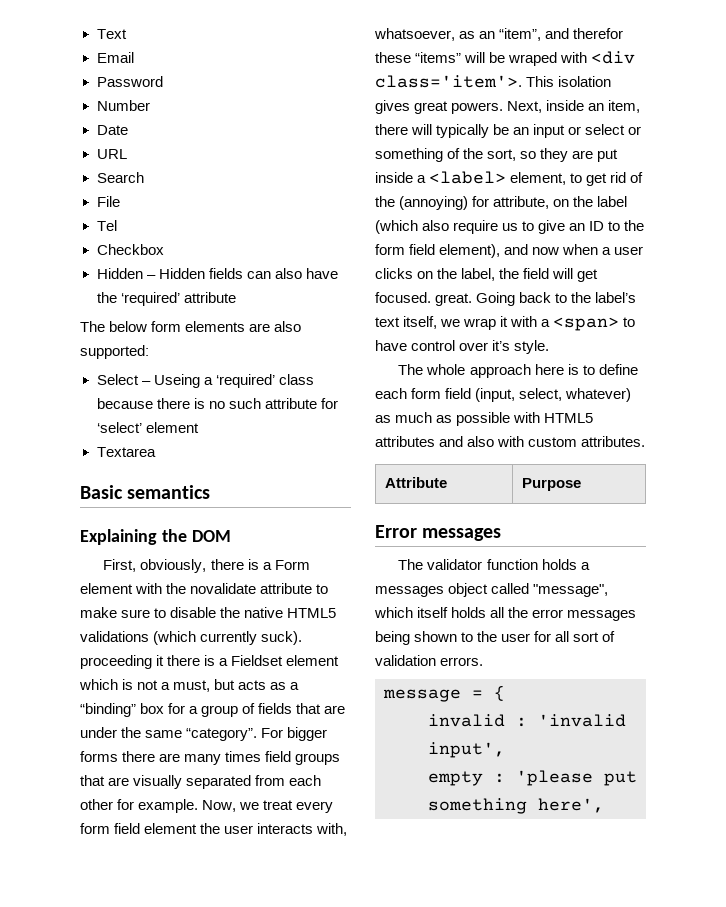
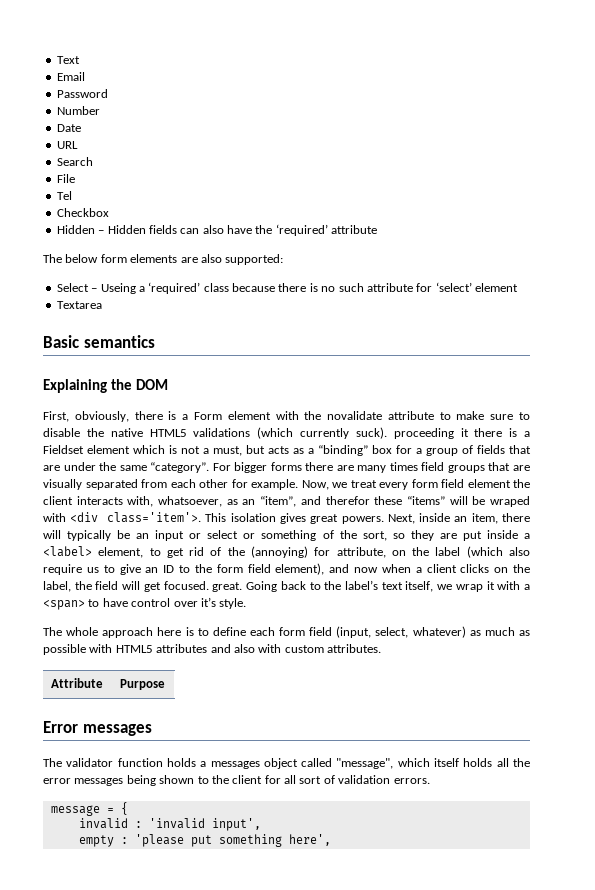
- Now, we treat every form field element the user interacts with, whatsoever, as an “item”, and therefor these “items” will be wraped with <div class='item'>.
+ Now, we treat every form field element the client interacts with, whatsoever, as an “item”, and therefor these “items” will be wraped with <div class='item'>.
- Next, inside an item, there will typically be an input or select or something of the sort, so they are put inside a <label> element, to get rid of the (annoying) for attribute, on the label (which also require us to give an ID to the form field element), and now when a user clicks on the label, the field will get focused. great.
+ Next, inside an item, there will typically be an input or select or something of the sort, so they are put inside a <label> element, to get rid of the (annoying) for attribute, on the label (which also require us to give an ID to the form field element), and now when a client clicks on the label, the field will get focused. great.
- The validator function holds a messages object called "message", which itself holds all the error messages being shown to the user for all sort of validation errors.
+ The validator function holds a messages object called "message", which itself holds all the error messages being shown to the client for all sort of validation errors.

